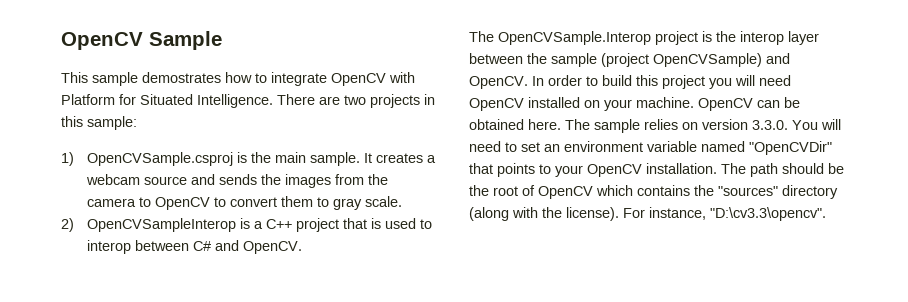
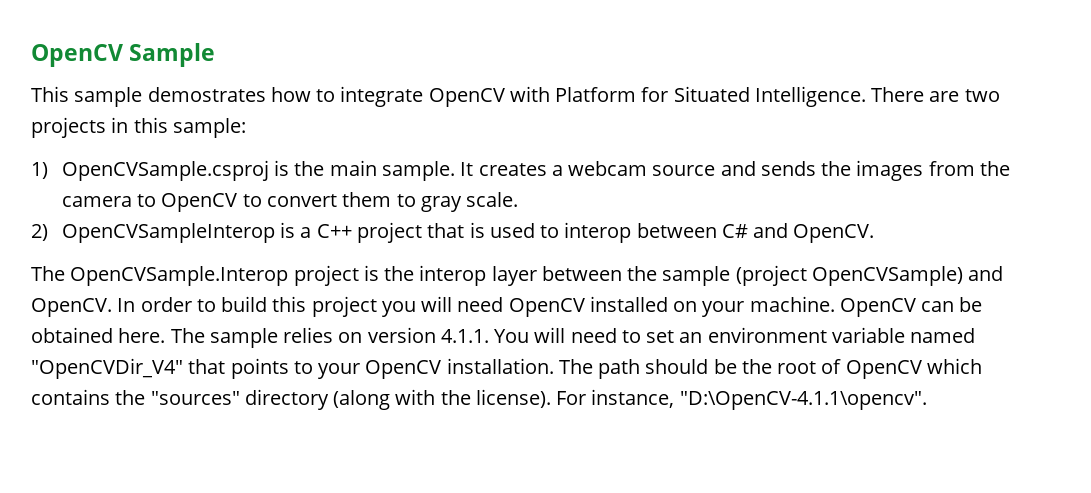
- The sample relies on version 3.3.0. You will need to set an environment variable named "OpenCVDir" that points to your OpenCV installation.
+ The sample relies on version 4.1.1. You will need to set an environment variable named "OpenCVDir_V4" that points to your OpenCV installation.
- For instance, "D:\cv3.3\opencv".
+ For instance, "D:\OpenCV-4.1.1\opencv".

